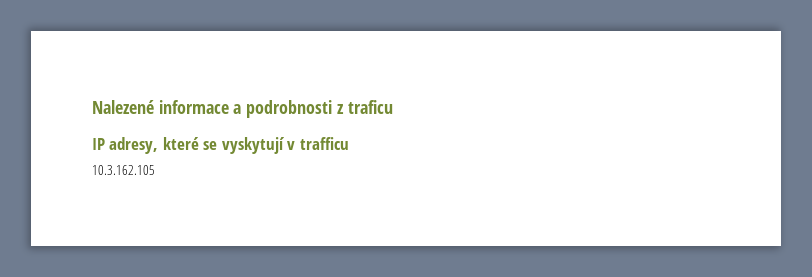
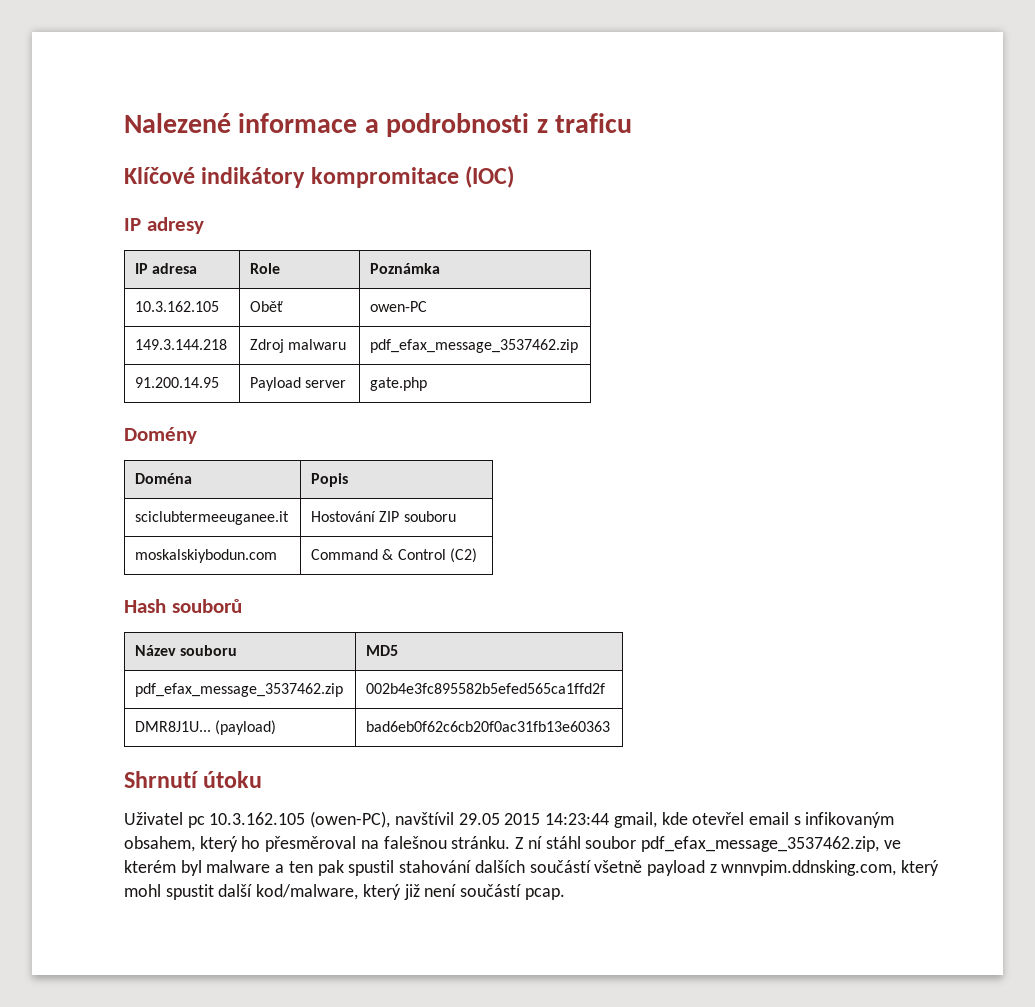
- IP adresy, které se vyskytují v trafficu
- 10.3.162.105
+ Klíčové indikátory kompromitace (IOC)
+ IP adresy
+ IP adresa | Role | Poznámka
+ 10.3.162.105 | Oběť | owen-PC
+ 149.3.144.218 | Zdroj malwaru | pdf_efax_message_3537462.zip
+ 91.200.14.95 | Payload server | gate.php
+ Domény
+ Doména | Popis
+ sciclubtermeeuganee.it | Hostování ZIP souboru
+ moskalskiybodun.com | Command & Control (C2)
+ Hash souborů
+ Název souboru | MD5
+ pdf_efax_message_3537462.zip | 002b4e3fc895582b5efed565ca1ffd2f
+ DMR8J1U... (payload) | bad6eb0f62c6cb20f0ac31fb13e60363
+ Shrnutí útoku
+ Uživatel pc 10.3.162.105 (owen-PC), navštívil 29.05 2015 14:23:44 gmail, kde otevřel email s infikovaným obsahem, který ho přesměroval na falešnou stránku. Z ní stáhl soubor pdf_efax_message_3537462.zip, ve kterém byl malware a ten pak spustil stahování dalších součástí všetně payload z wnnvpim.ddnsking.com, který mohl spustit další kod/malware, který již není součástí pcap.

